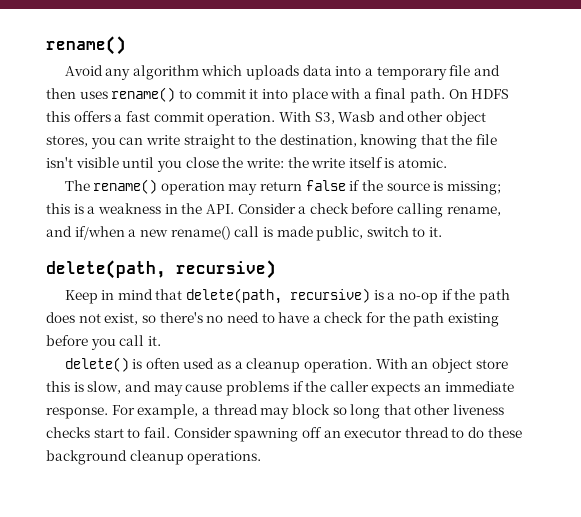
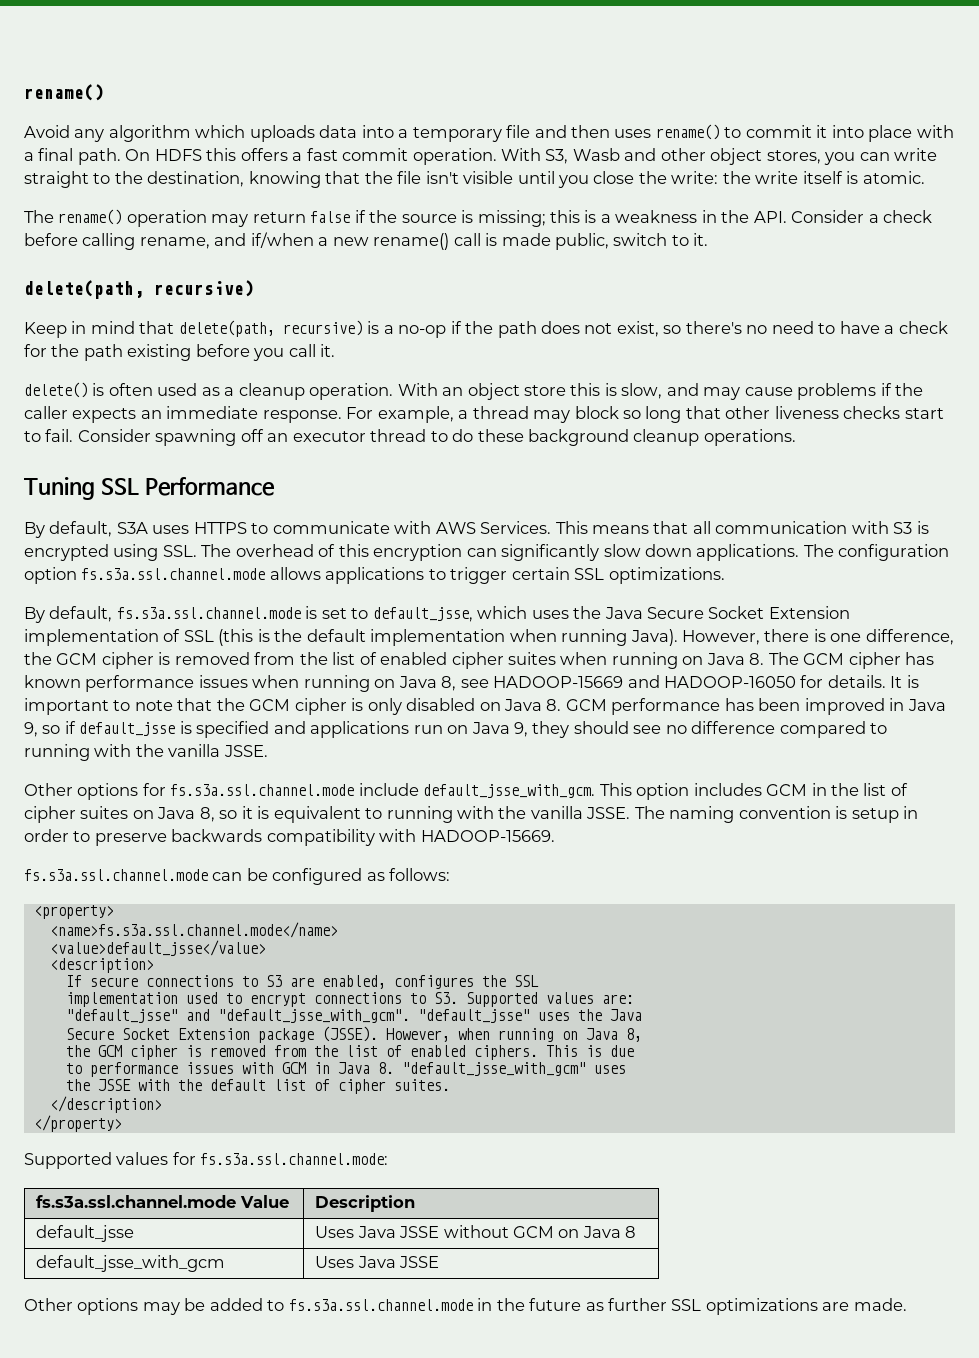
+ Tuning SSL Performance
+ By default, S3A uses HTTPS to communicate with AWS Services. This means that all communication with S3 is encrypted using SSL. The overhead of this encryption can significantly slow down applications. The configuration option fs.s3a.ssl.channel.mode allows applications to trigger certain SSL optimizations.
+ By default, fs.s3a.ssl.channel.mode is set to default_jsse, which uses the Java Secure Socket Extension implementation of SSL (this is the default implementation when running Java). However, there is one difference, the GCM cipher is removed from the list of enabled cipher suites when running on Java 8. The GCM cipher has known performance issues when running on Java 8, see HADOOP-15669 and HADOOP-16050 for details. It is important to note that the GCM cipher is only disabled on Java 8. GCM performance has been improved in Java 9, so if default_jsse is specified and applications run on Java 9, they should see no difference compared to running with the vanilla JSSE.
+ Other options for fs.s3a.ssl.channel.mode include default_jsse_with_gcm. This option includes GCM in the list of cipher suites on Java 8, so it is equivalent to running with the vanilla JSSE. The naming convention is setup in order to preserve backwards compatibility with HADOOP-15669.
+ fs.s3a.ssl.channel.mode can be configured as follows:
+ <property>
+ <name>fs.s3a.ssl.channel.mode</name>
+ <value>default_jsse</value>
+ <description>
+ If secure connections to S3 are enabled, configures the SSL
+ implementation used to encrypt connections to S3. Supported values are:
+ "default_jsse" and "default_jsse_with_gcm". "default_jsse" uses the Java
+ Secure Socket Extension package (JSSE). However, when running on Java 8,
+ the GCM cipher is removed from the list of enabled ciphers. This is due
+ to performance issues with GCM in Java 8. "default_jsse_with_gcm" uses
+ the JSSE with the default list of cipher suites.
+ </description>
+ </property>
+ Supported values for fs.s3a.ssl.channel.mode:
+ fs.s3a.ssl.channel.mode Value | Description
+ default_jsse | Uses Java JSSE without GCM on Java 8
+ default_jsse_with_gcm | Uses Java JSSE
+ Other options may be added to fs.s3a.ssl.channel.mode in the future as further SSL optimizations are made.

